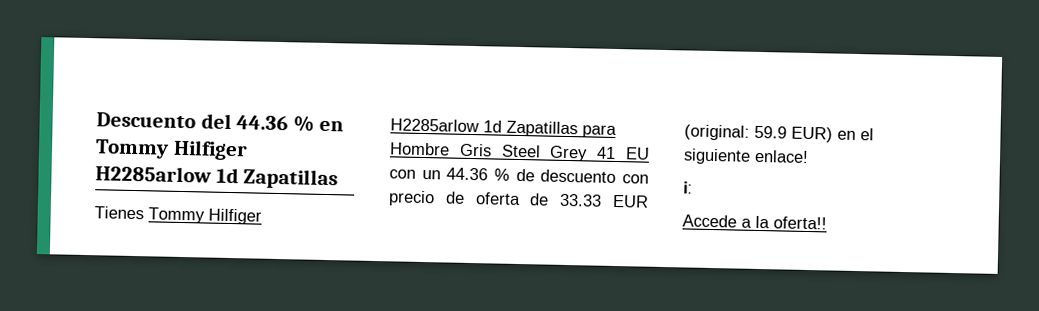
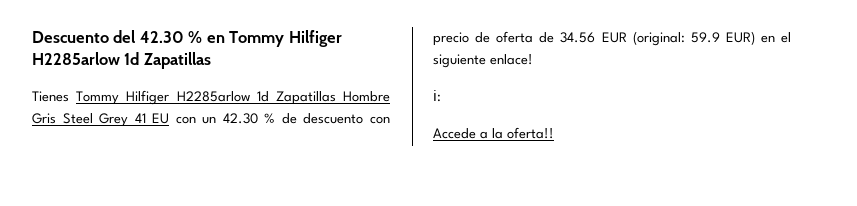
- Descuento del 44.36 % en Tommy Hilfiger H2285arlow 1d Zapatillas
+ Descuento del 42.30 % en Tommy Hilfiger H2285arlow 1d Zapatillas
- Tienes Tommy Hilfiger H2285arlow 1d Zapatillas para Hombre Gris Steel Grey 41 EU con un 44.36 % de descuento con precio de oferta de 33.33 EUR (original: 59.9 EUR) en el siguiente enlace!
+ Tienes Tommy Hilfiger H2285arlow 1d Zapatillas Hombre Gris Steel Grey 41 EU con un 42.30 % de descuento con precio de oferta de 34.56 EUR (original: 59.9 EUR) en el siguiente enlace!

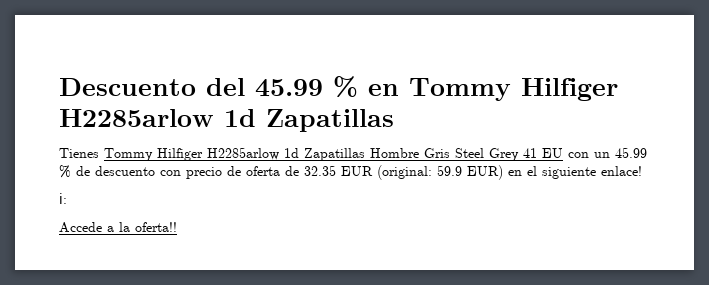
- Descuento del 42.30 % en Tommy Hilfiger H2285arlow 1d Zapatillas
+ Descuento del 45.99 % en Tommy Hilfiger H2285arlow 1d Zapatillas
- Tienes Tommy Hilfiger H2285arlow 1d Zapatillas Hombre Gris Steel Grey 41 EU con un 42.30 % de descuento con precio de oferta de 34.56 EUR (original: 59.9 EUR) en el siguiente enlace!
+ Tienes Tommy Hilfiger H2285arlow 1d Zapatillas Hombre Gris Steel Grey 41 EU con un 45.99 % de descuento con precio de oferta de 32.35 EUR (original: 59.9 EUR) en el siguiente enlace!

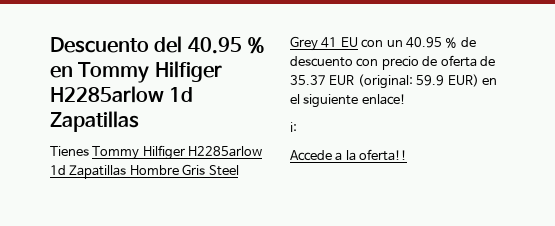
- Descuento del 45.99 % en Tommy Hilfiger H2285arlow 1d Zapatillas
+ Descuento del 40.95 % en Tommy Hilfiger H2285arlow 1d Zapatillas
- Tienes Tommy Hilfiger H2285arlow 1d Zapatillas Hombre Gris Steel Grey 41 EU con un 45.99 % de descuento con precio de oferta de 32.35 EUR (original: 59.9 EUR) en el siguiente enlace!
+ Tienes Tommy Hilfiger H2285arlow 1d Zapatillas Hombre Gris Steel Grey 41 EU con un 40.95 % de descuento con precio de oferta de 35.37 EUR (original: 59.9 EUR) en el siguiente enlace!

